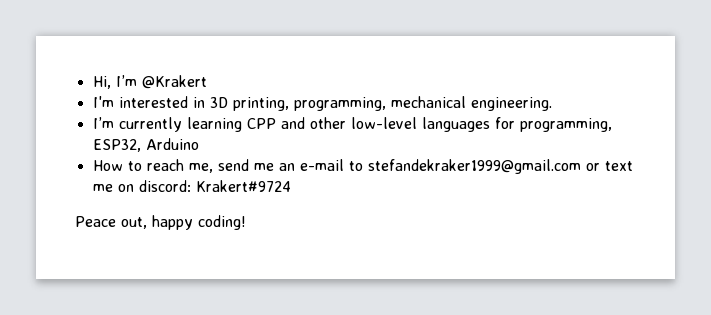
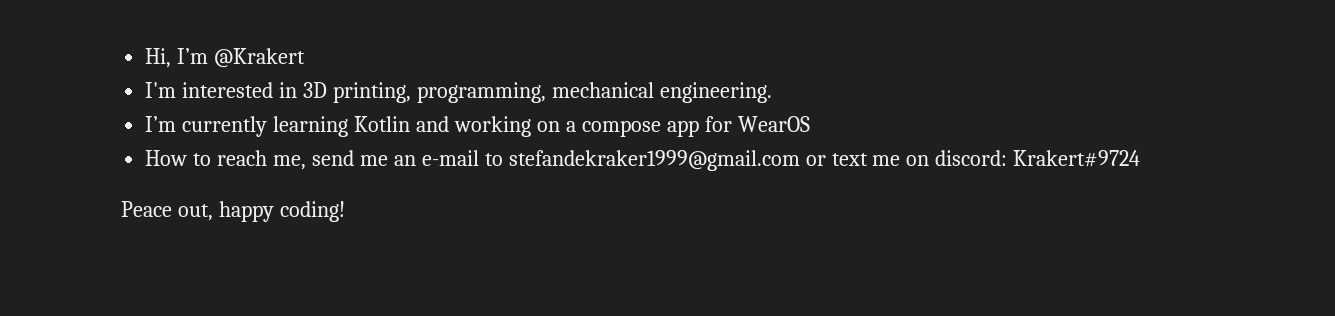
- I’m currently learning CPP and other low-level languages for programming, ESP32, Arduino
+ I’m currently learning Kotlin and working on a compose app for WearOS

